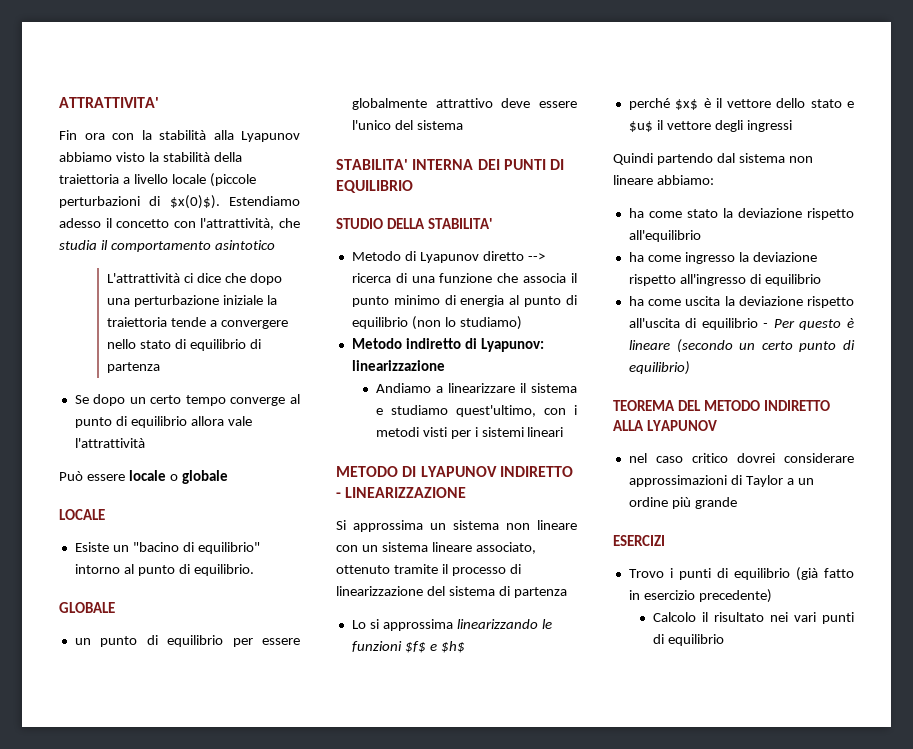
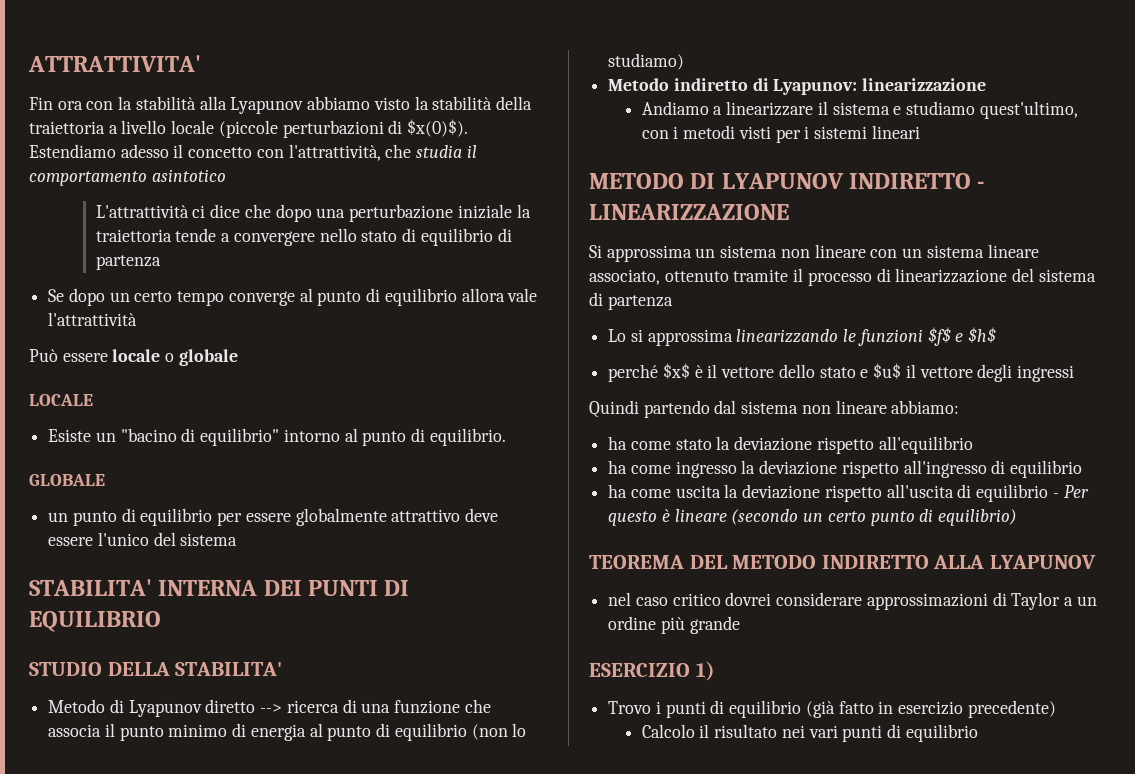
- ESERCIZI
+ ESERCIZIO 1)

